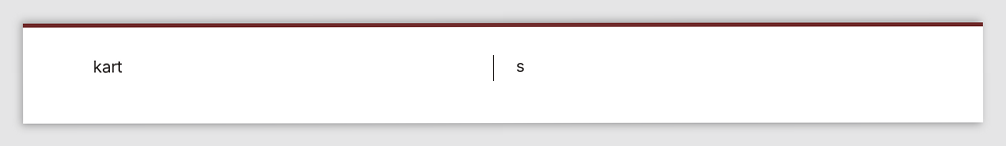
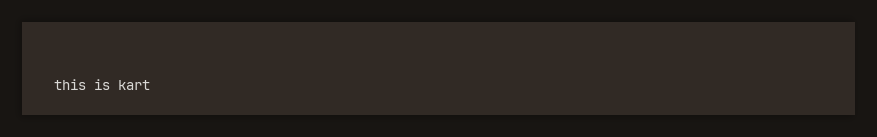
- kart
+ this is kart
- s

